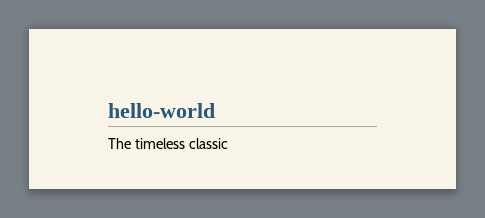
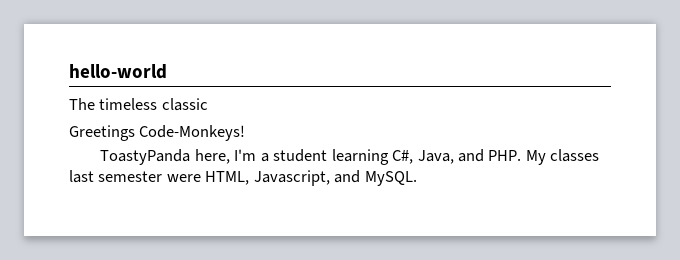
+ Greetings Code-Monkeys!
+ ToastyPanda here, I'm a student learning C#, Java, and PHP. My classes last semester were HTML, Javascript, and MySQL.

